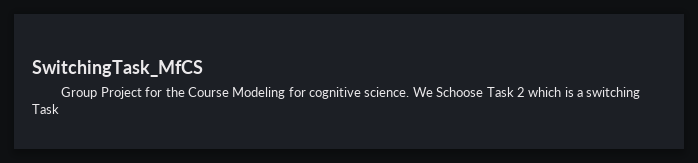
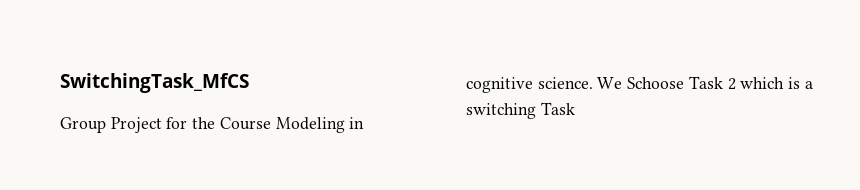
- Group Project for the Course Modeling for cognitive science.
+ Group Project for the Course Modeling in cognitive science.

